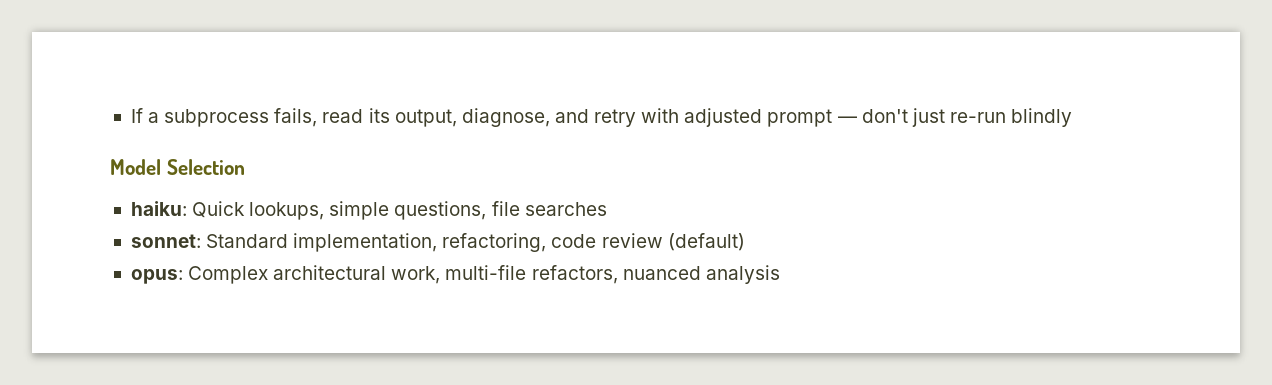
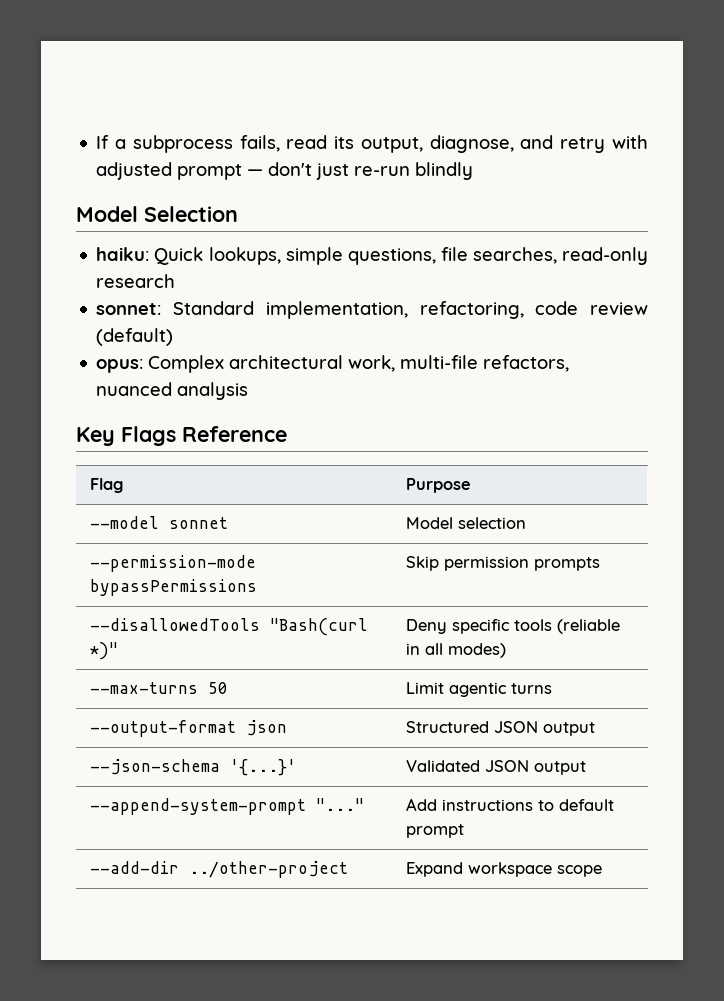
- haiku: Quick lookups, simple questions, file searches
+ haiku: Quick lookups, simple questions, file searches, read-only research
+ Key Flags Reference
+ Flag | Purpose
+ --model sonnet | Model selection
+ --permission-mode bypassPermissions | Skip permission prompts
+ --disallowedTools "Bash(curl *)" | Deny specific tools (reliable in all modes)
+ --max-turns 50 | Limit agentic turns
+ --output-format json | Structured JSON output
+ --json-schema '{...}' | Validated JSON output
+ --append-system-prompt "..." | Add instructions to default prompt
+ --add-dir ../other-project | Expand workspace scope

